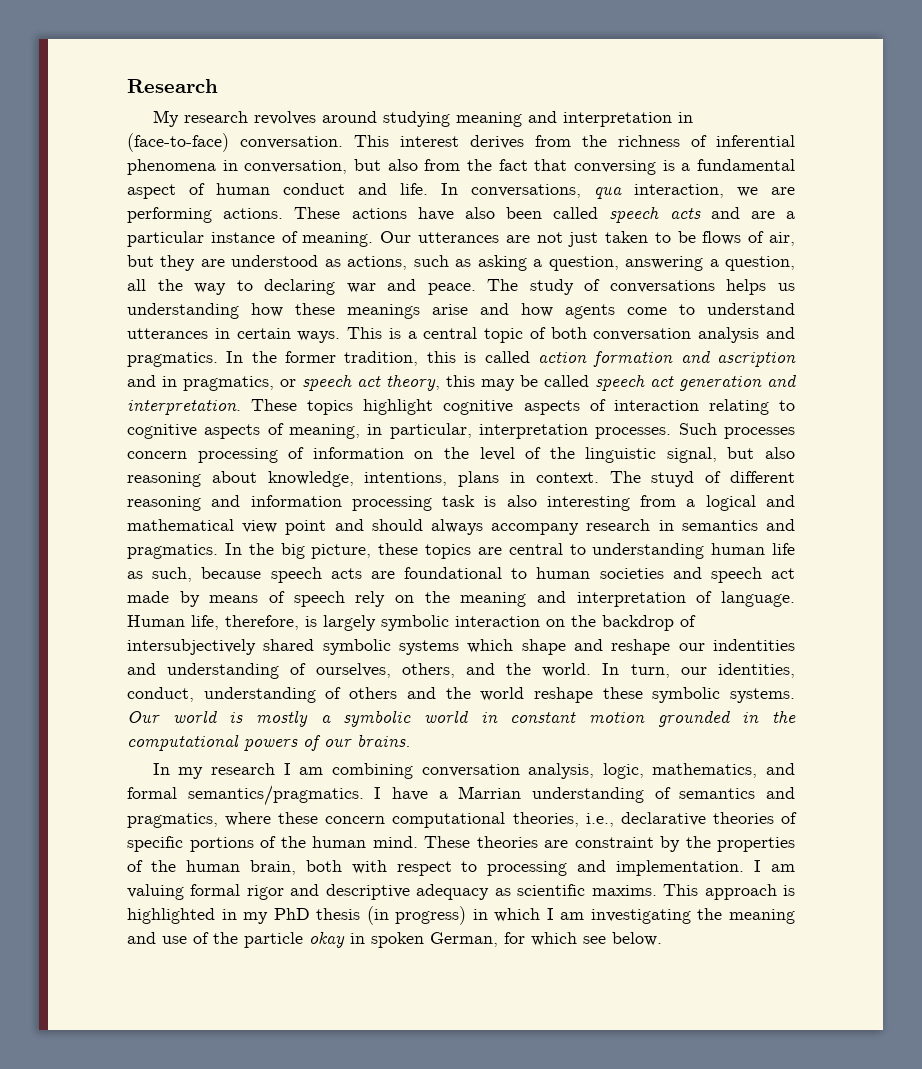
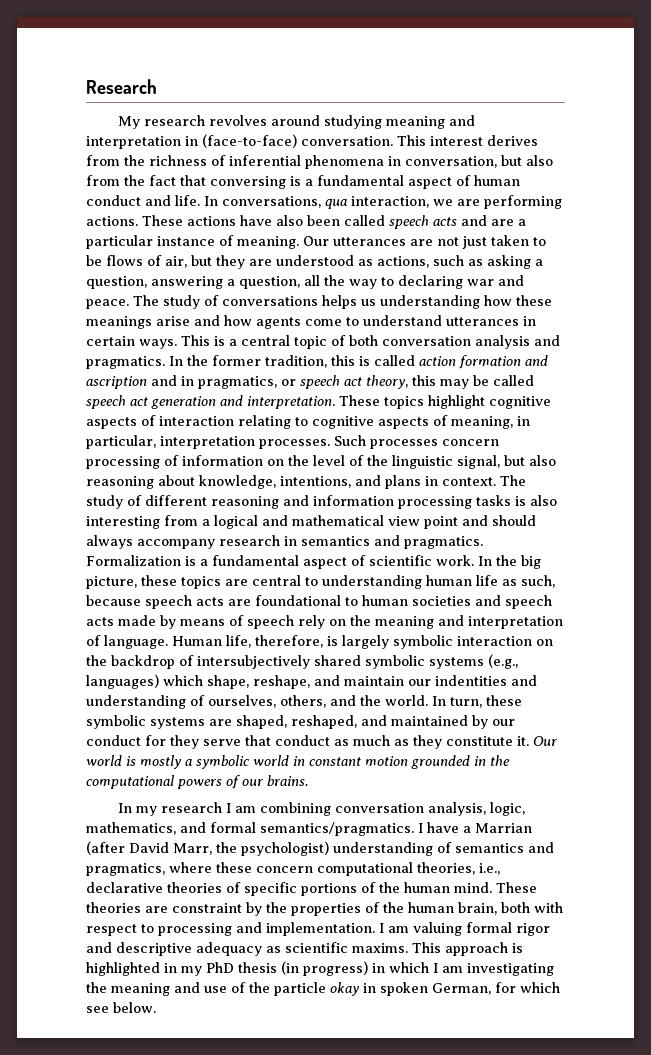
- Such processes concern processing of information on the level of the linguistic signal, but also reasoning about knowledge, intentions, plans in context.
+ Such processes concern processing of information on the level of the linguistic signal, but also reasoning about knowledge, intentions, and plans in context.
- The stuyd of different reasoning and information processing task is also interesting from a logical and mathematical view point and should always accompany research in semantics and pragmatics.
+ The study of different reasoning and information processing tasks is also interesting from a logical and mathematical view point and should always accompany research in semantics and pragmatics.
+ Formalization is a fundamental aspect of scientific work.
- In the big picture, these topics are central to understanding human life as such, because speech acts are foundational to human societies and speech act made by means of speech rely on the meaning and interpretation of language.
+ In the big picture, these topics are central to understanding human life as such, because speech acts are foundational to human societies and speech acts made by means of speech rely on the meaning and interpretation of language.
- Human life, therefore, is largely symbolic interaction on the backdrop of intersubjectively shared symbolic systems which shape and reshape our indentities and understanding of ourselves, others, and the world.
+ Human life, therefore, is largely symbolic interaction on the backdrop of intersubjectively shared symbolic systems (e.g., languages) which shape, reshape, and maintain our indentities and understanding of ourselves, others, and the world.
- In turn, our identities, conduct, understanding of others and the world reshape these symbolic systems.
+ In turn, these symbolic systems are shaped, reshaped, and maintained by our conduct for they serve that conduct as much as they constitute it.
- I have a Marrian understanding of semantics and pragmatics, where these concern computational theories, i.e., declarative theories of specific portions of the human mind.
+ I have a Marrian (after David Marr, the psychologist) understanding of semantics and pragmatics, where these concern computational theories, i.e., declarative theories of specific portions of the human mind.

